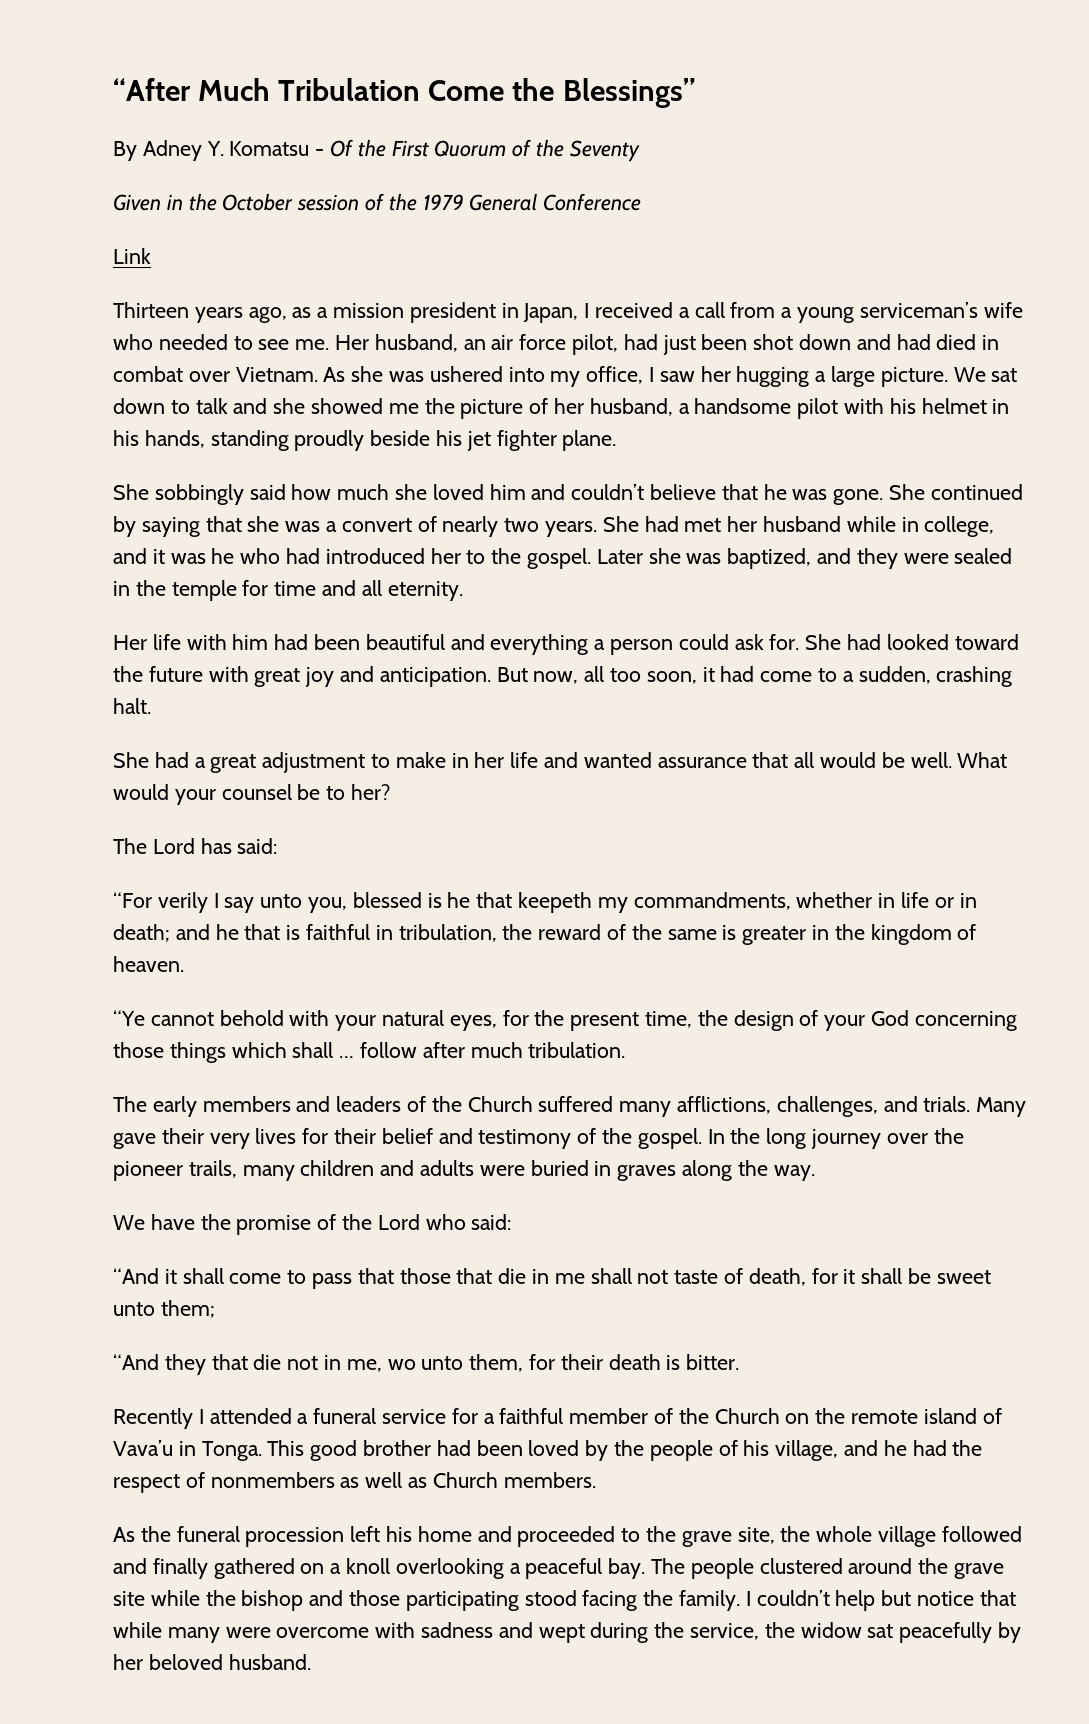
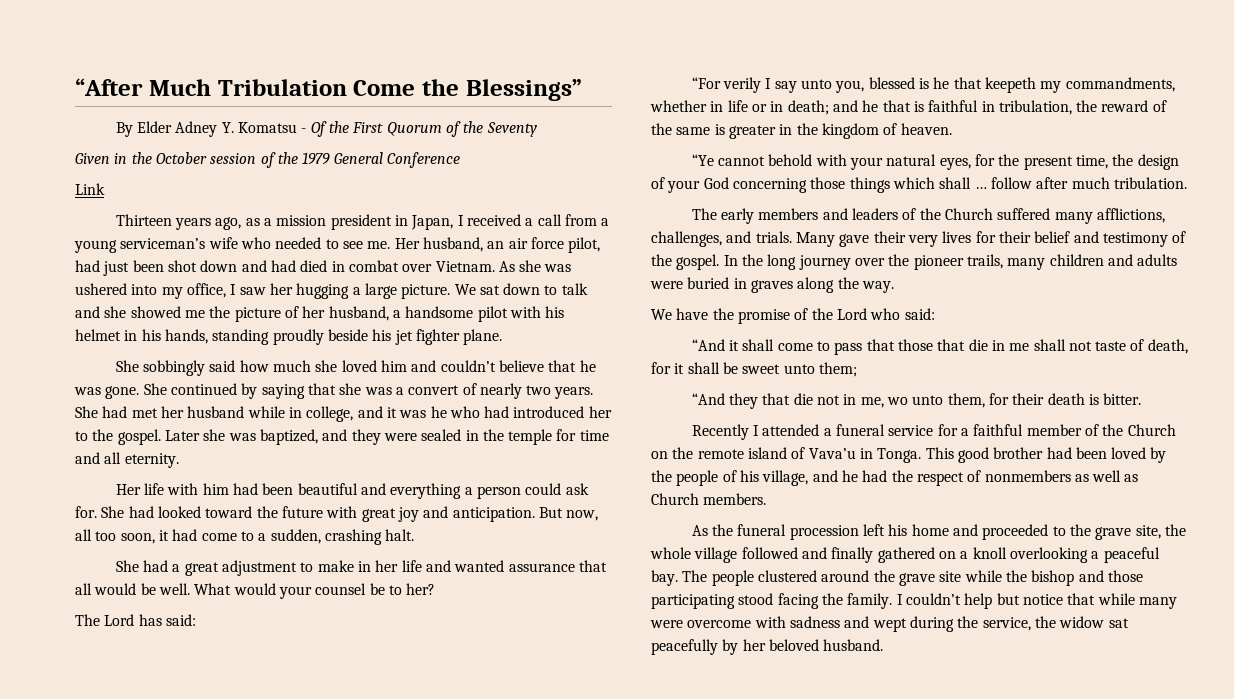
- By Adney Y. Komatsu - Of the First Quorum of the Seventy
+ By Elder Adney Y. Komatsu - Of the First Quorum of the Seventy

